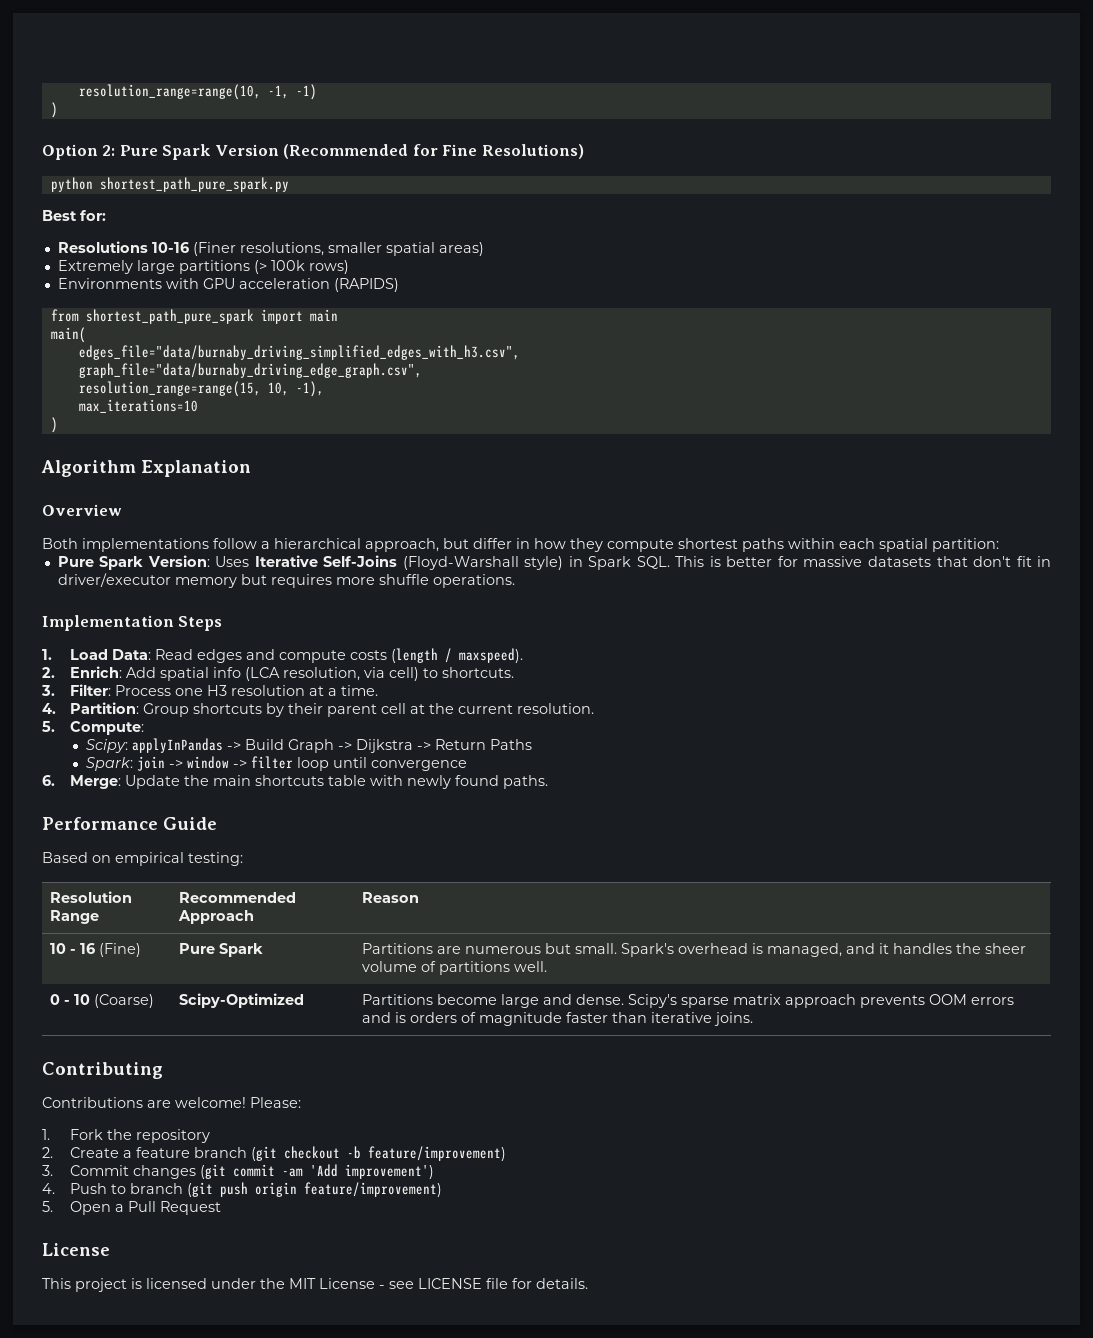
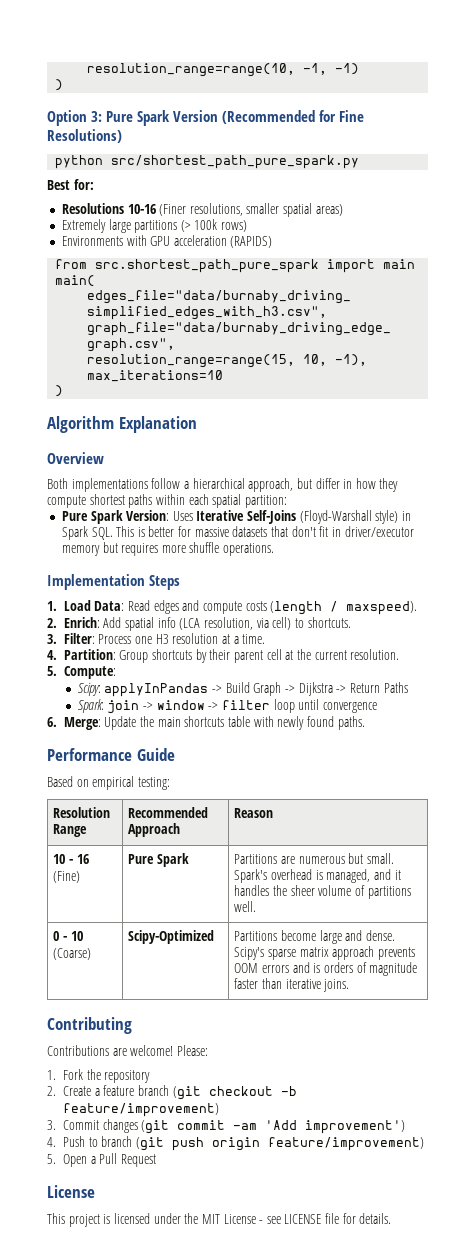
- Option 2: Pure Spark Version (Recommended for Fine Resolutions)
+ Option 3: Pure Spark Version (Recommended for Fine Resolutions)
- python shortest_path_pure_spark.py
+ python src/shortest_path_pure_spark.py
- from shortest_path_pure_spark import main
+ from src.shortest_path_pure_spark import main

